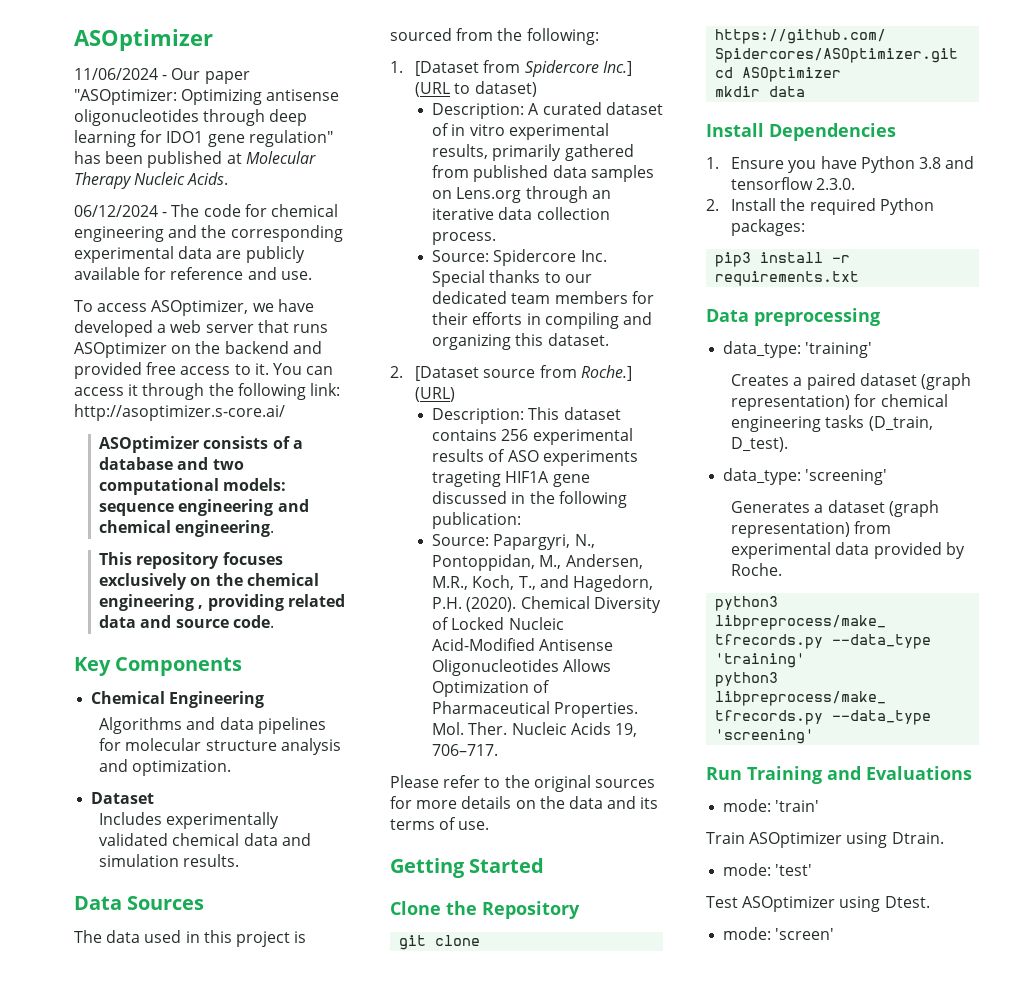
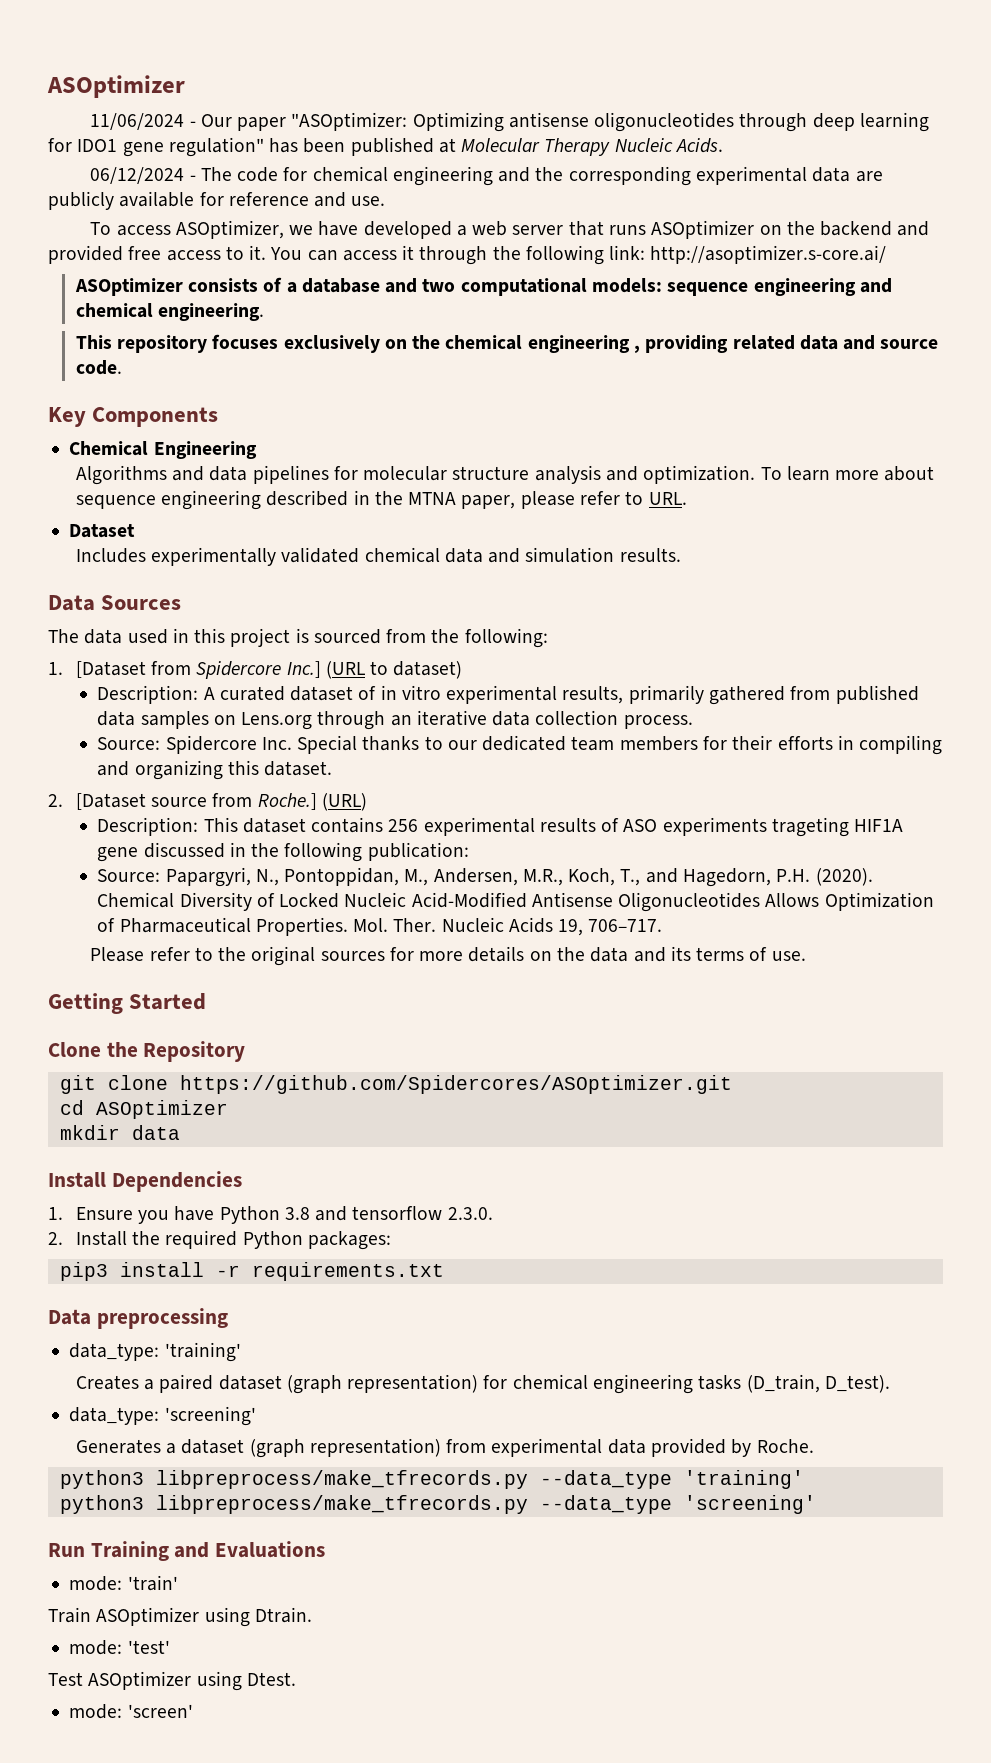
+ To learn more about sequence engineering described in the MTNA paper, please refer to URL.

